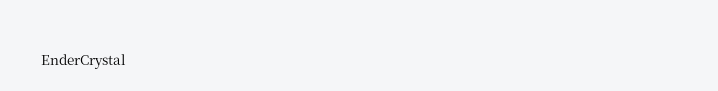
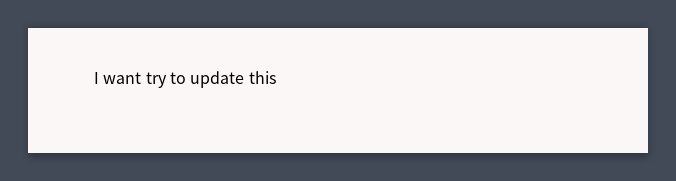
- EnderCrystal
+ I want try to update this

